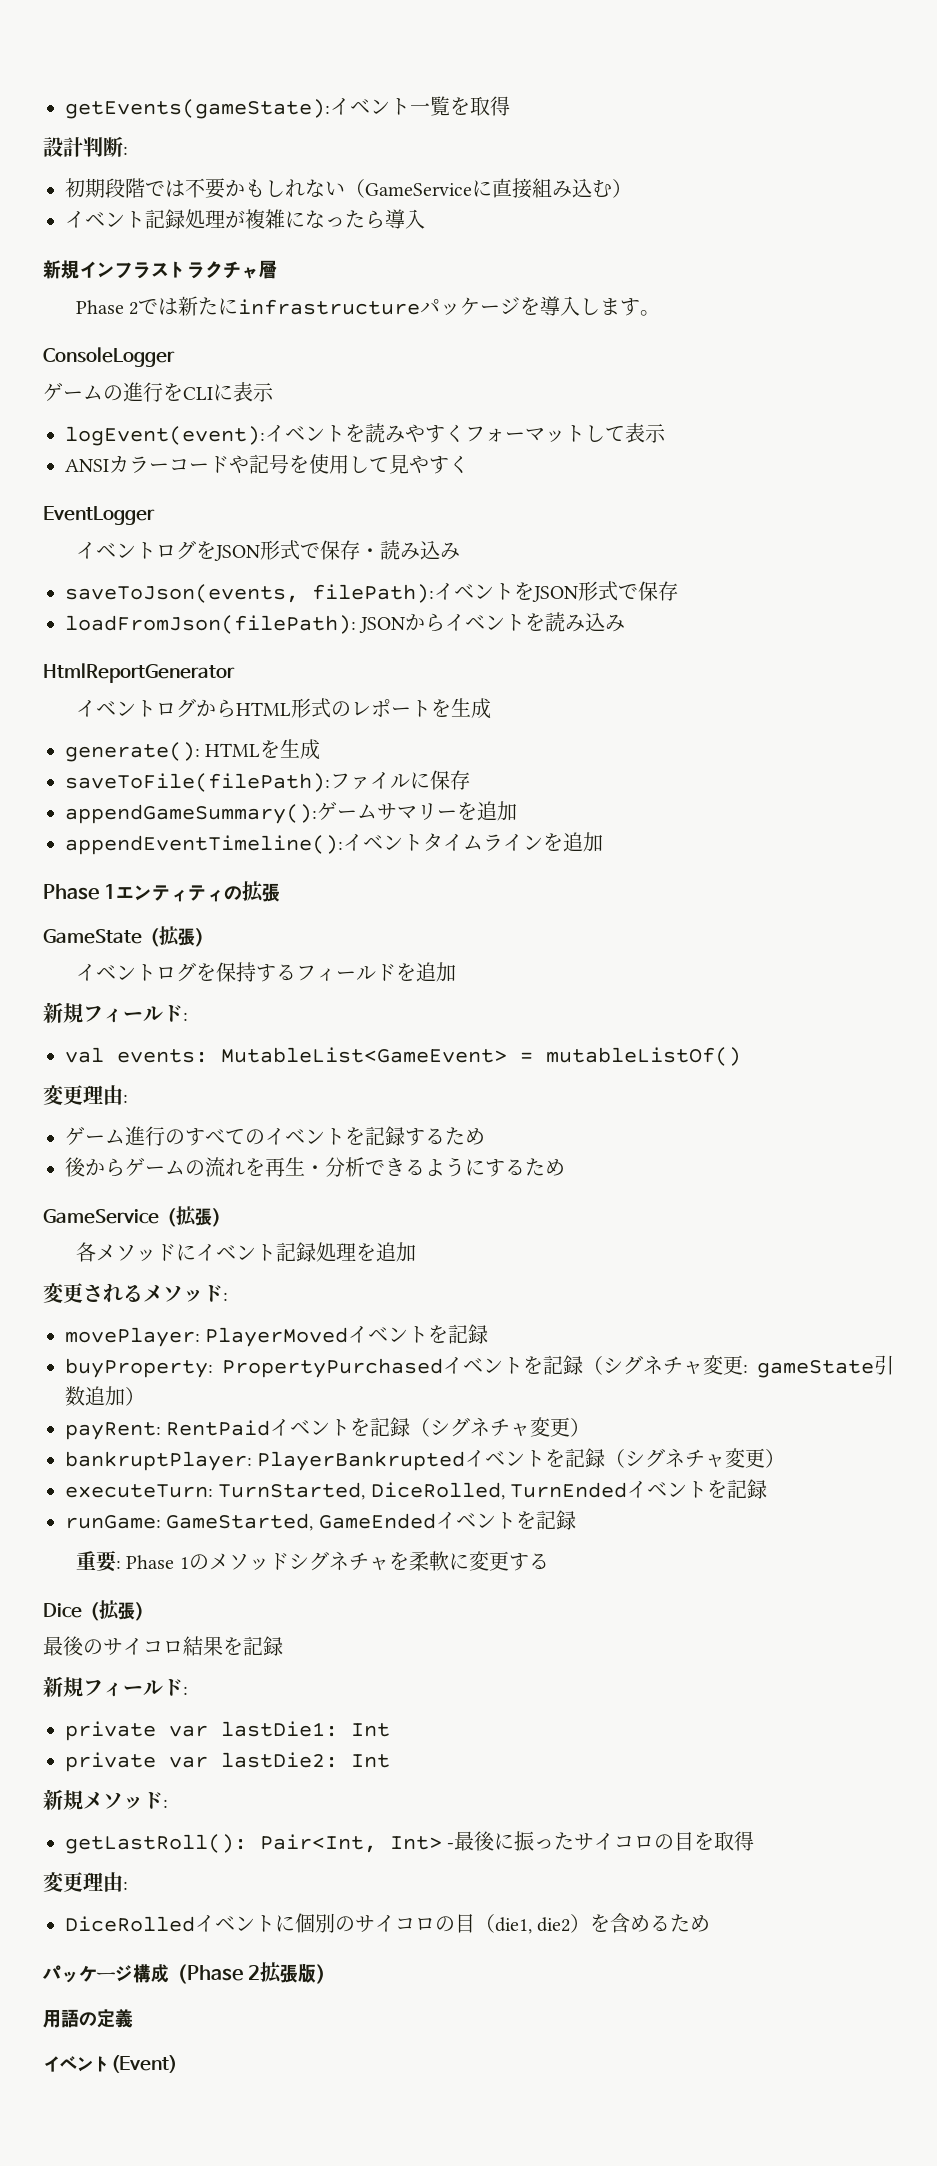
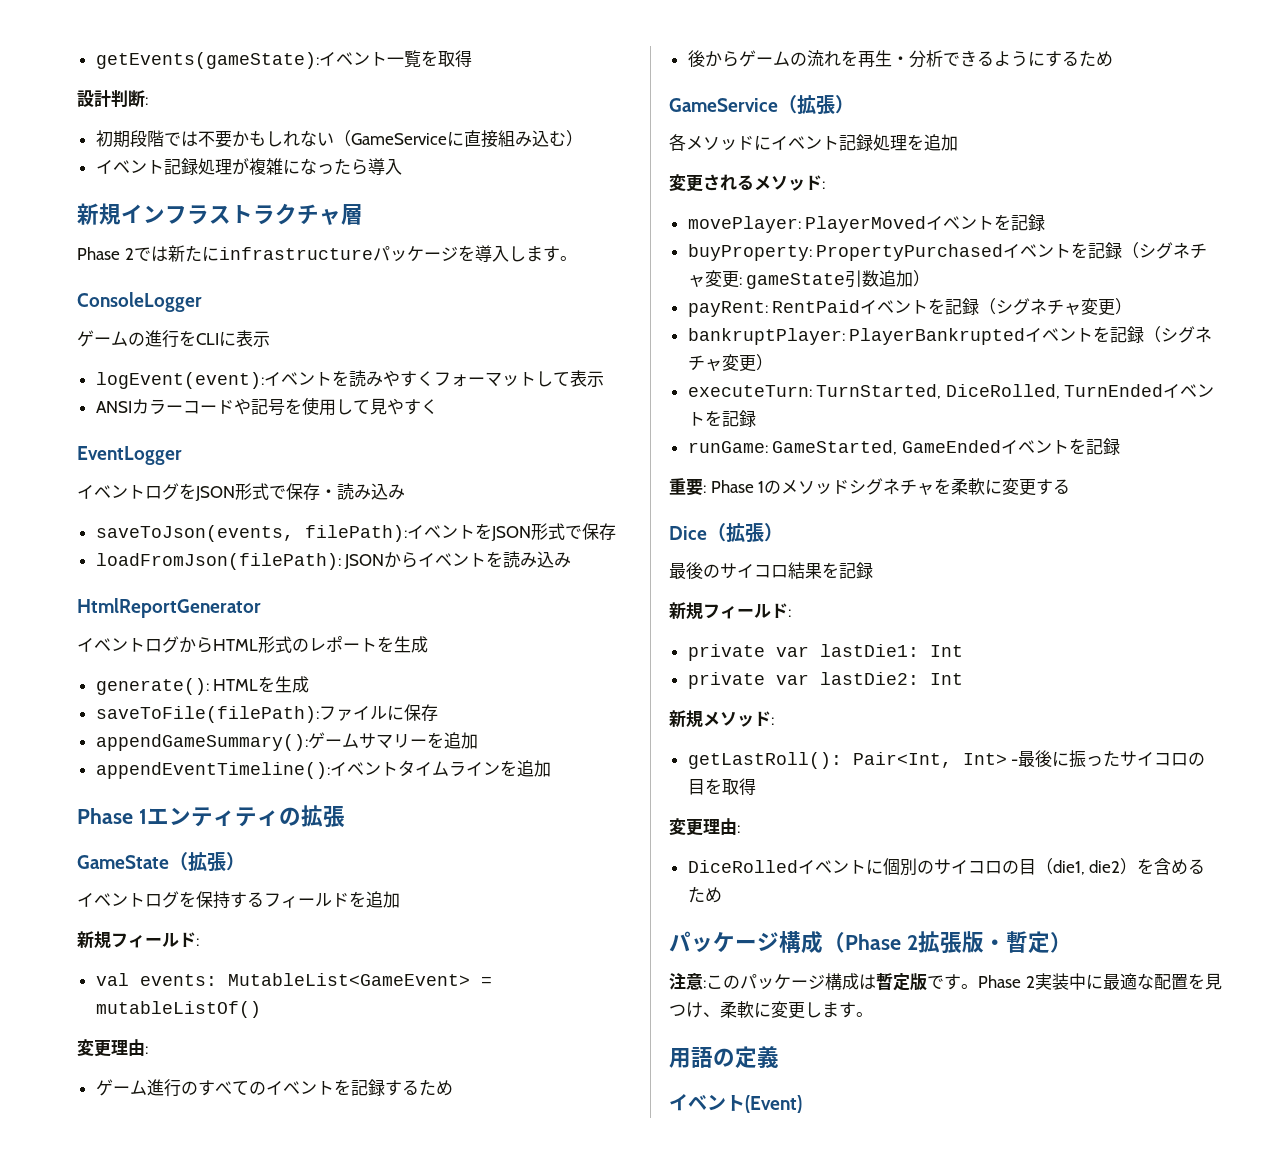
- パッケージ構成（Phase 2拡張版）
+ パッケージ構成（Phase 2拡張版・暫定）
+ 注意:このパッケージ構成は暫定版です。Phase 2実装中に最適な配置を見つけ、柔軟に変更します。

